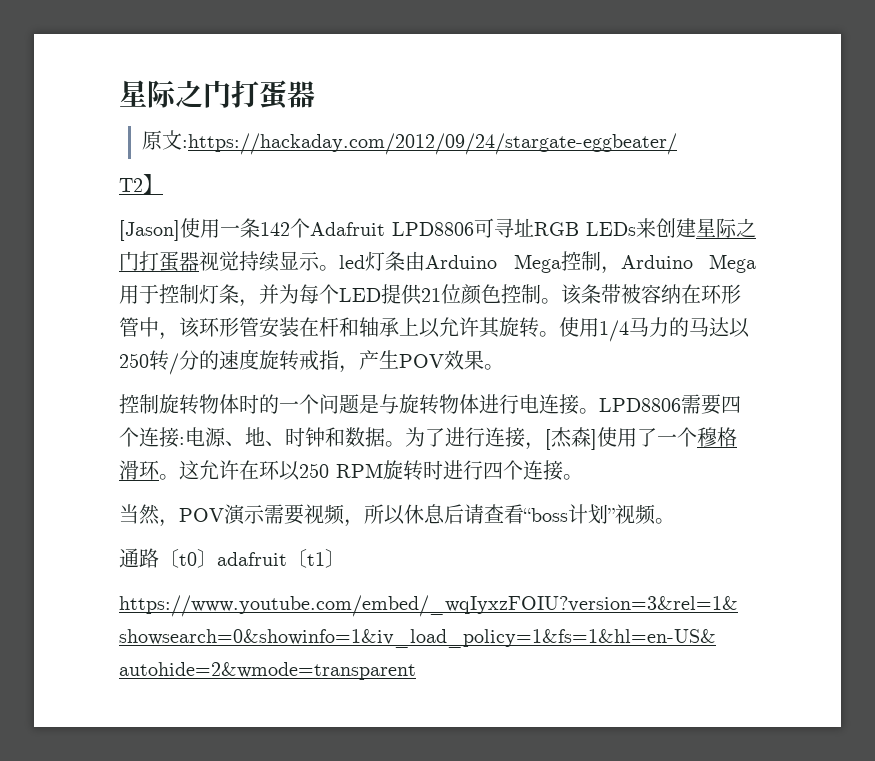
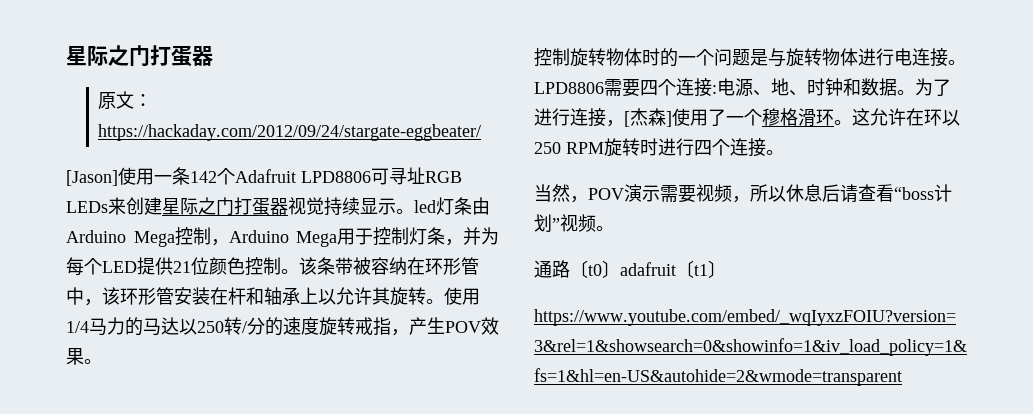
- 原文:https://hackaday.com/2012/09/24/stargate-eggbeater/
- T2】
+ 原文：https://hackaday.com/2012/09/24/stargate-eggbeater/

